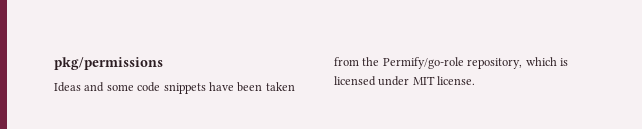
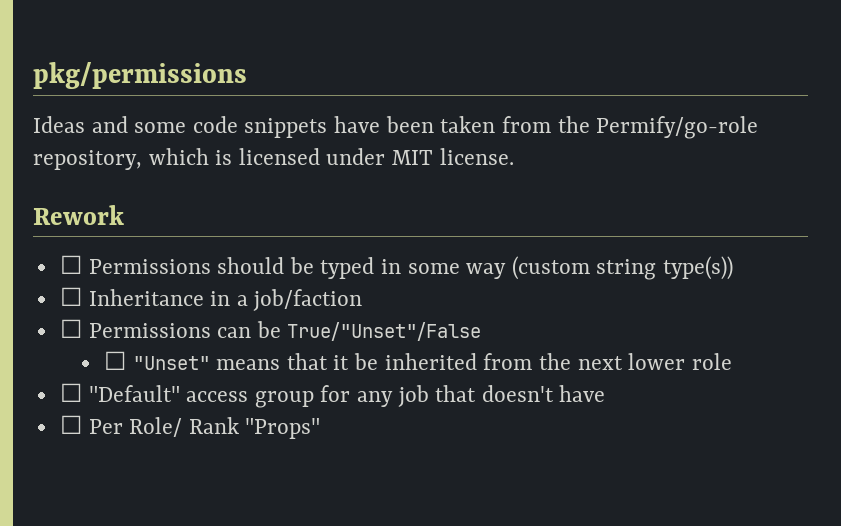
+ Rework
+ ☐ Permissions should be typed in some way (custom string type(s))
+ ☐ Inheritance in a job/faction
+ ☐ Permissions can be True/"Unset"/False
+ ☐ "Unset" means that it be inherited from the next lower role
+ ☐ "Default" access group for any job that doesn't have
+ ☐ Per Role/ Rank "Props"

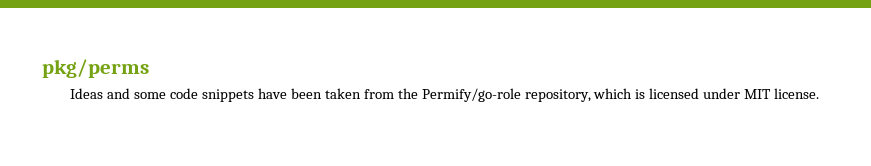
- pkg/permissions
+ pkg/perms
- Rework
- ☐ Permissions should be typed in some way (custom string type(s))
- ☐ Inheritance in a job/faction
- ☐ Permissions can be True/"Unset"/False
- ☐ "Unset" means that it be inherited from the next lower role
- ☐ "Default" access group for any job that doesn't have
- ☐ Per Role/ Rank "Props"

